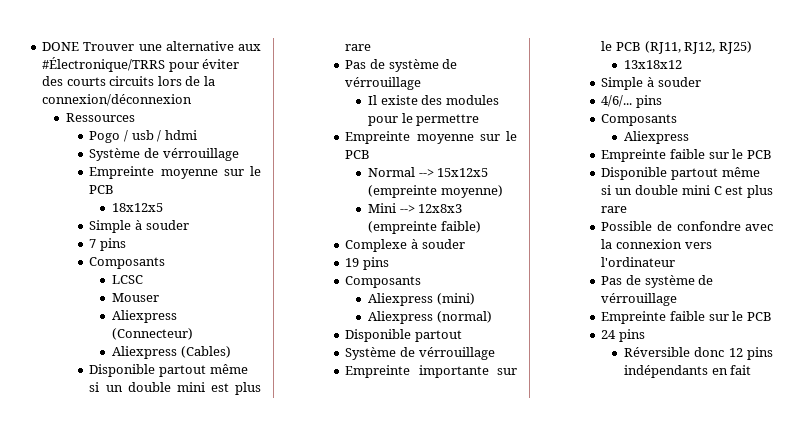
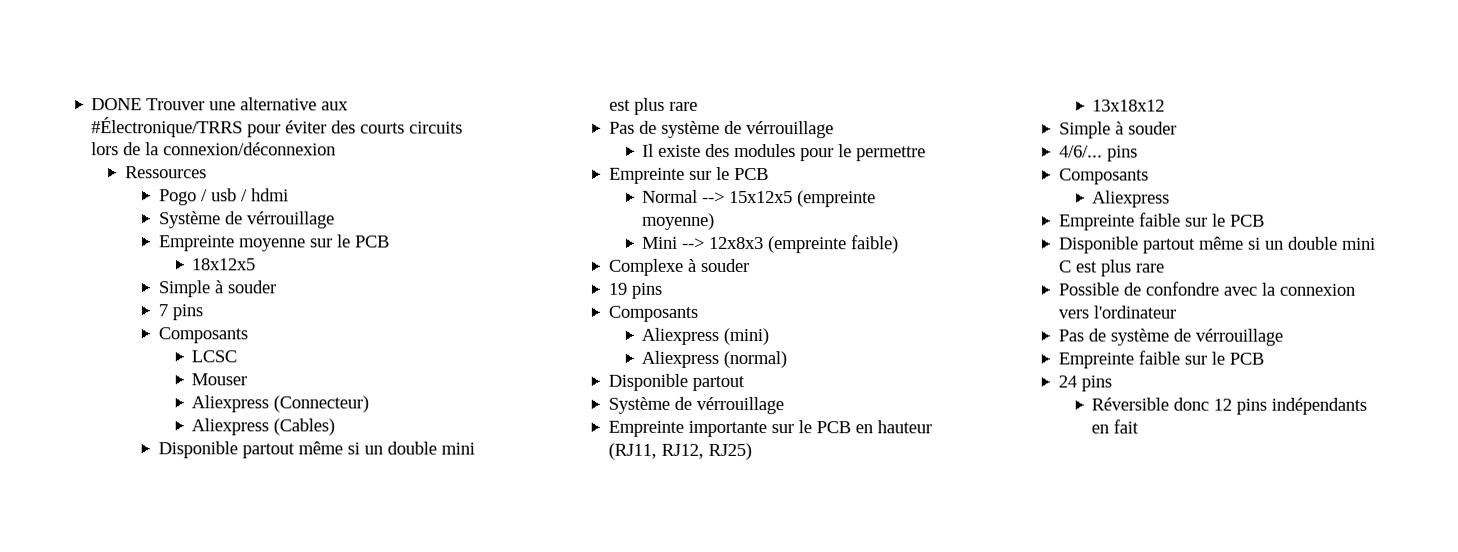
  Il existe des modules pour le permettre
- Empreinte moyenne sur le PCB
+ Empreinte sur le PCB
- Empreinte importante sur le PCB (RJ11, RJ12, RJ25)
+ Empreinte importante sur le PCB en hauteur (RJ11, RJ12, RJ25)

